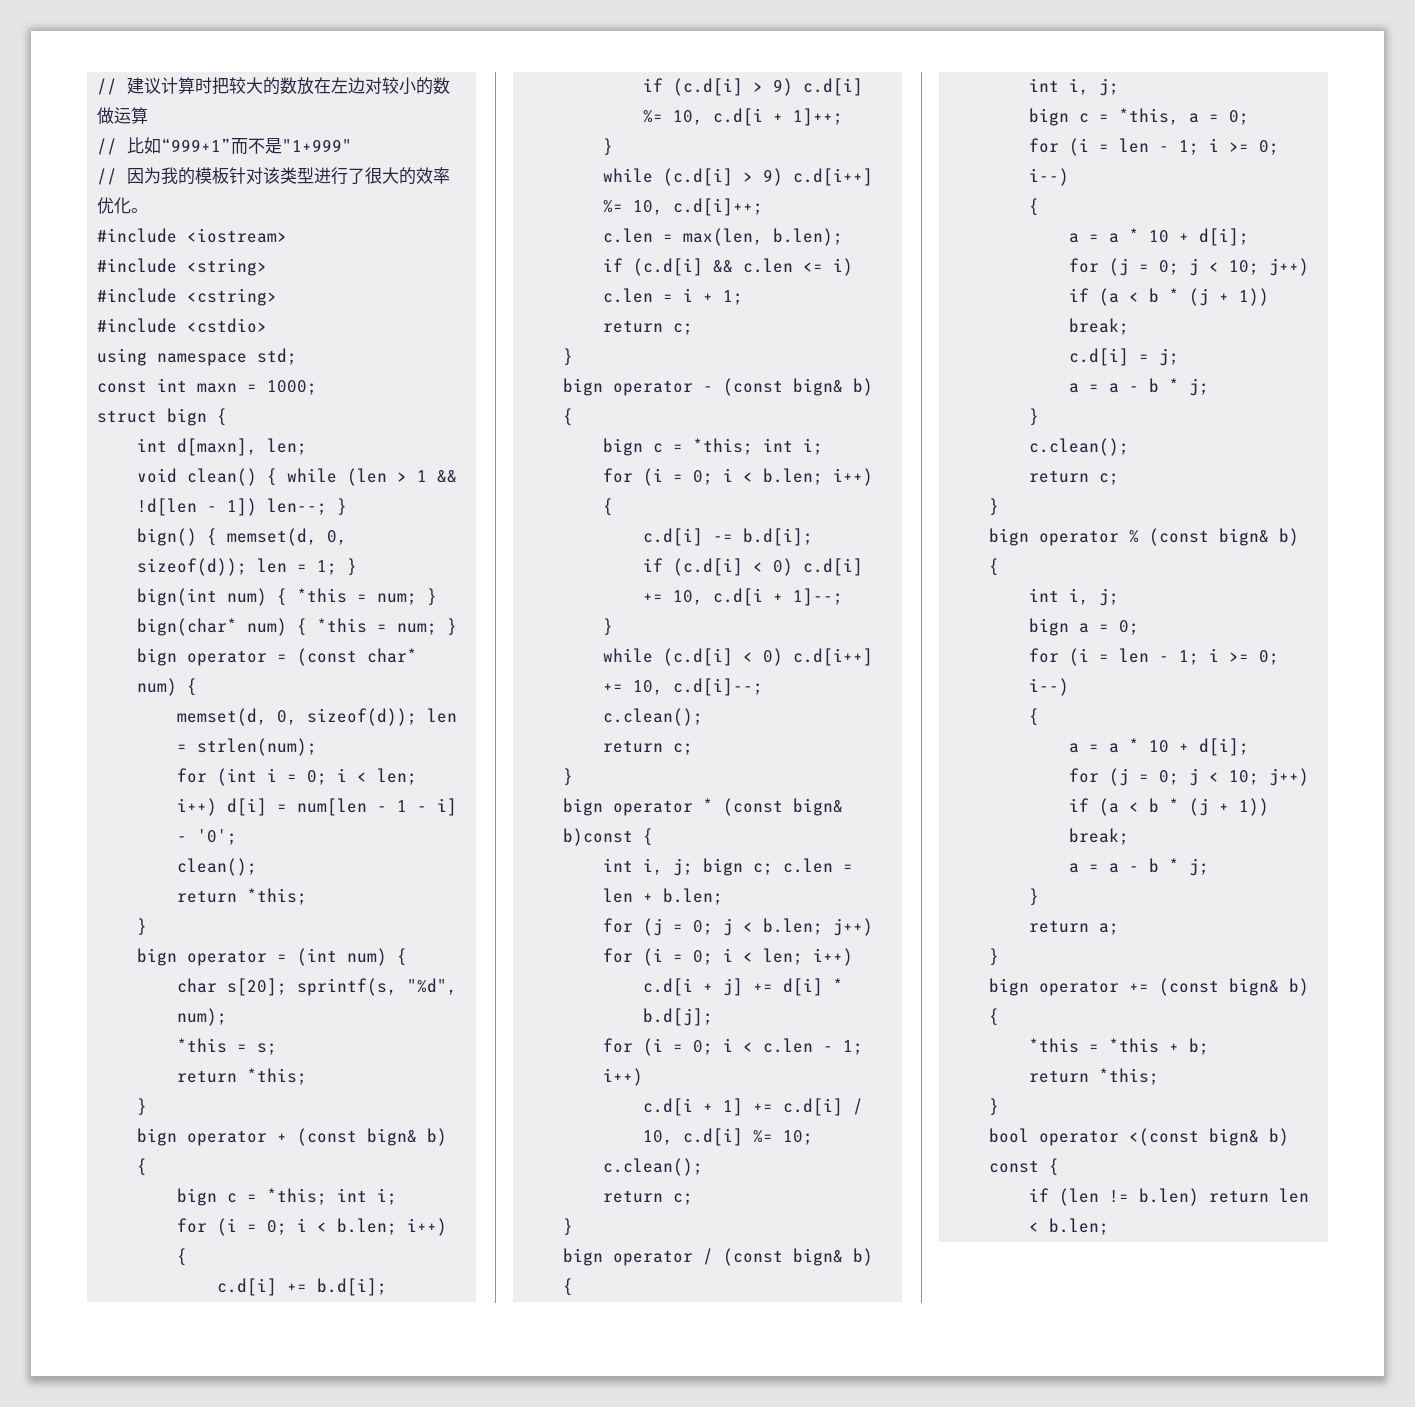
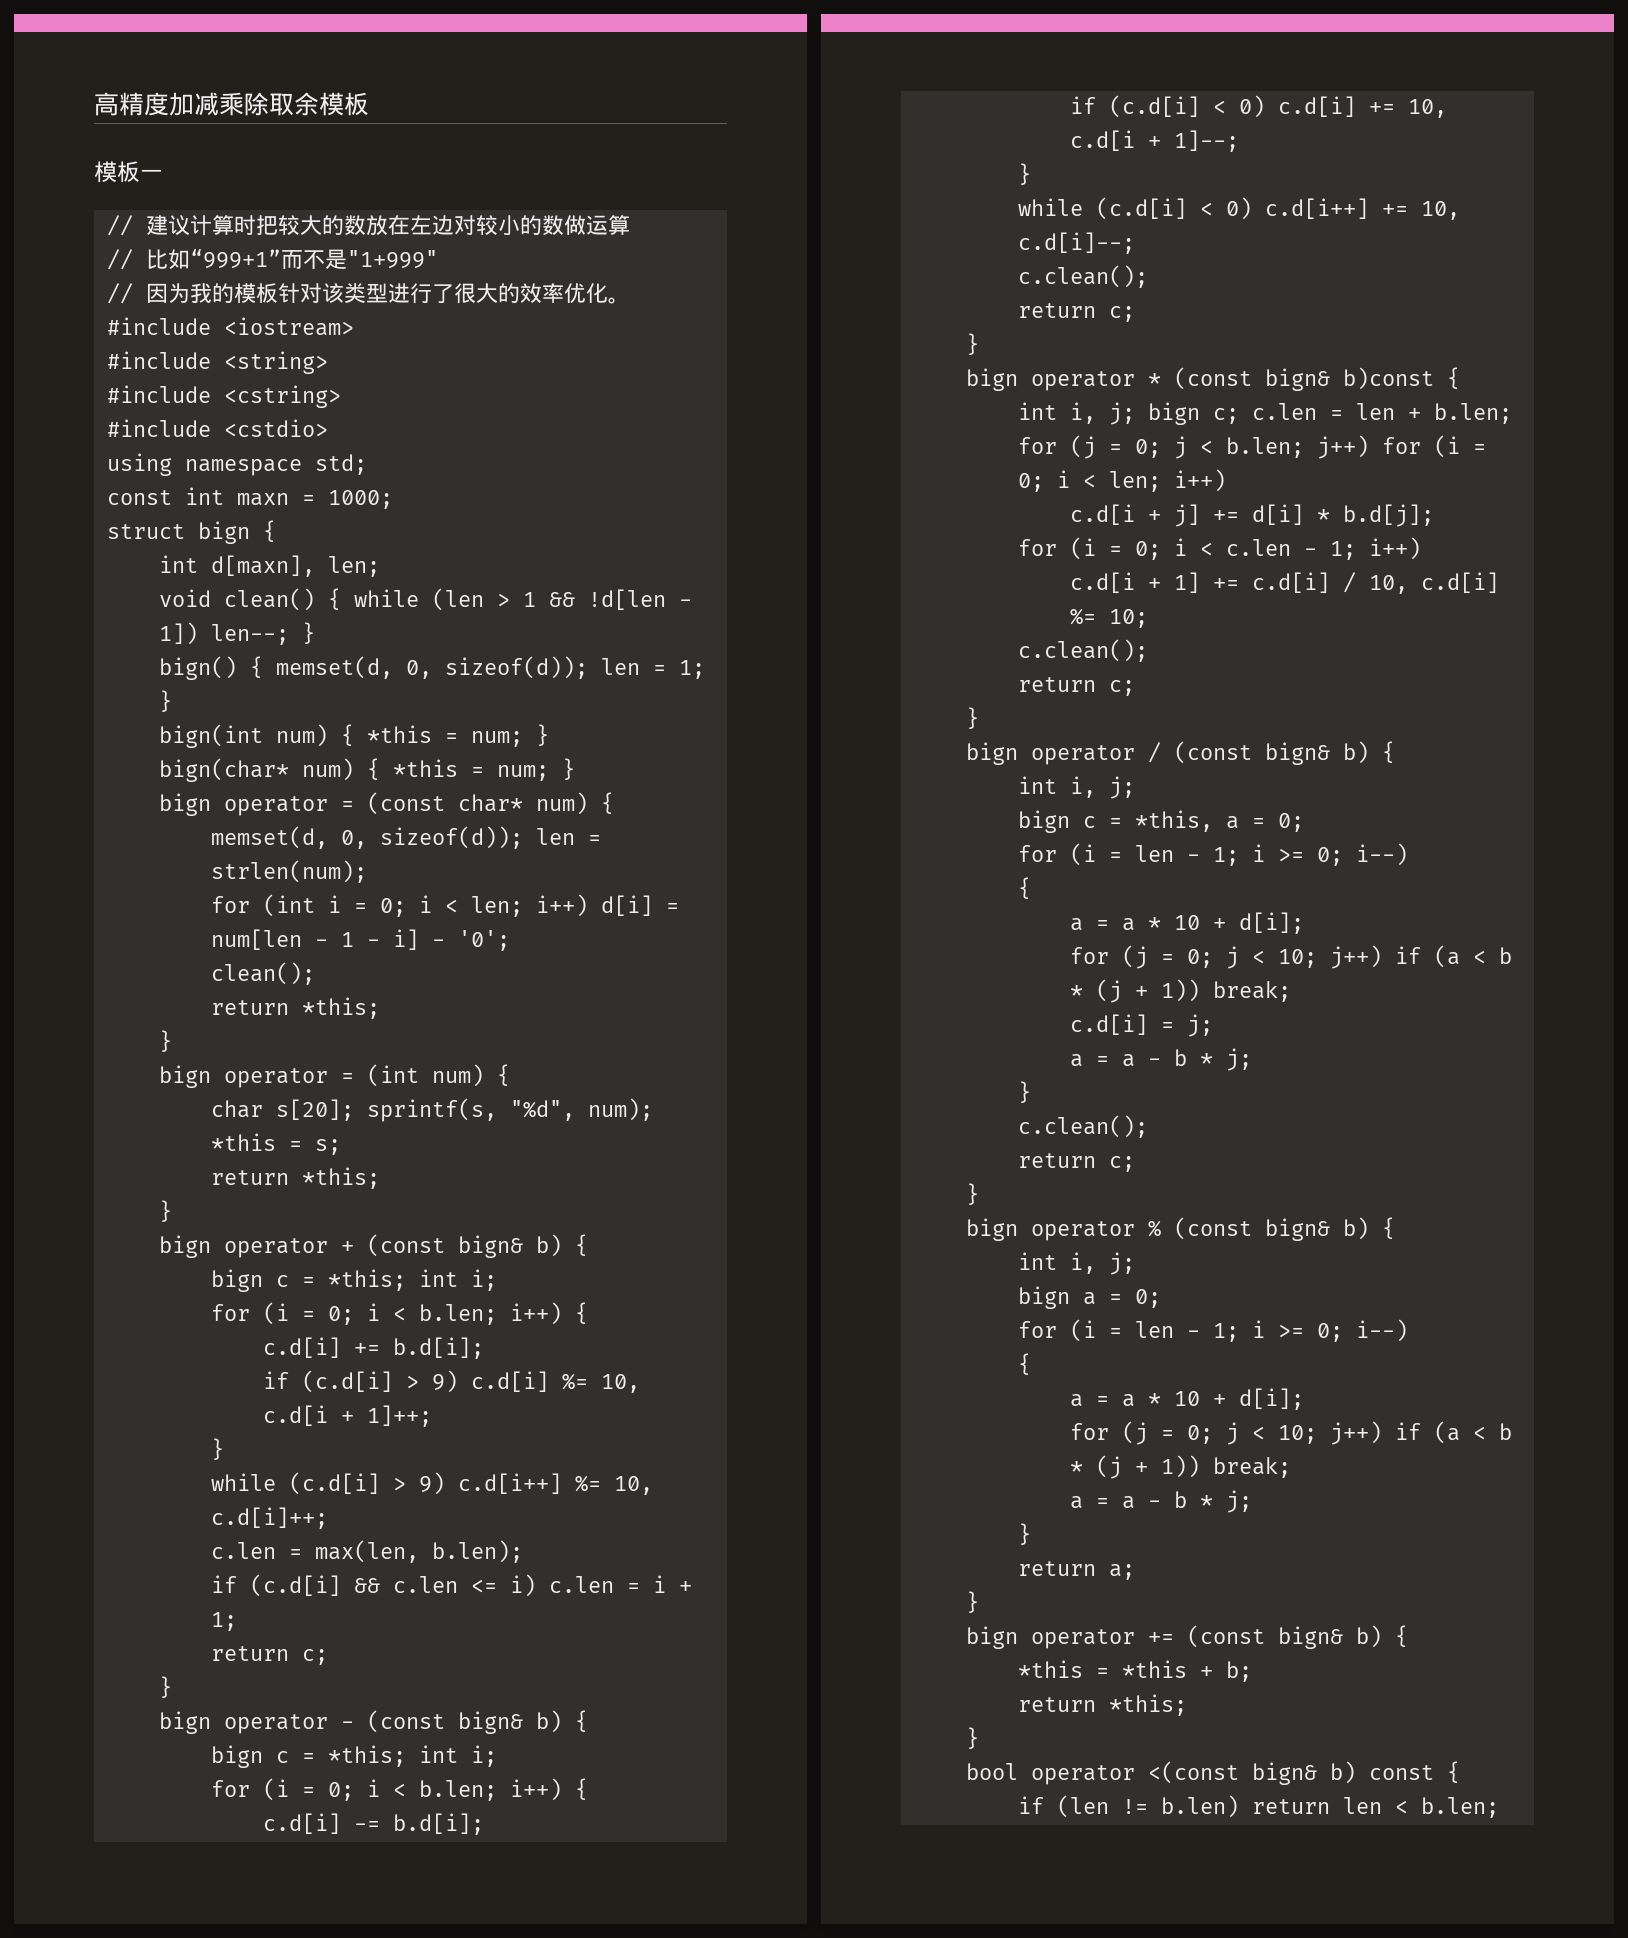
+ 高精度加减乘除取余模板
+ 模板一

